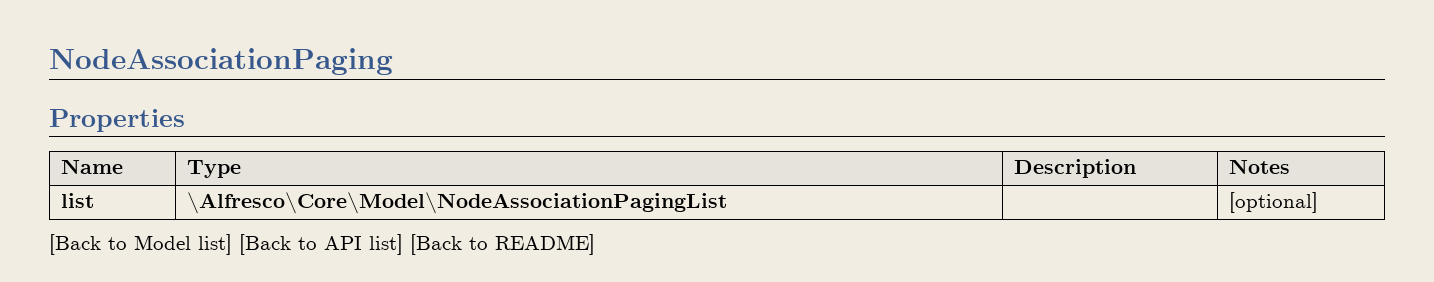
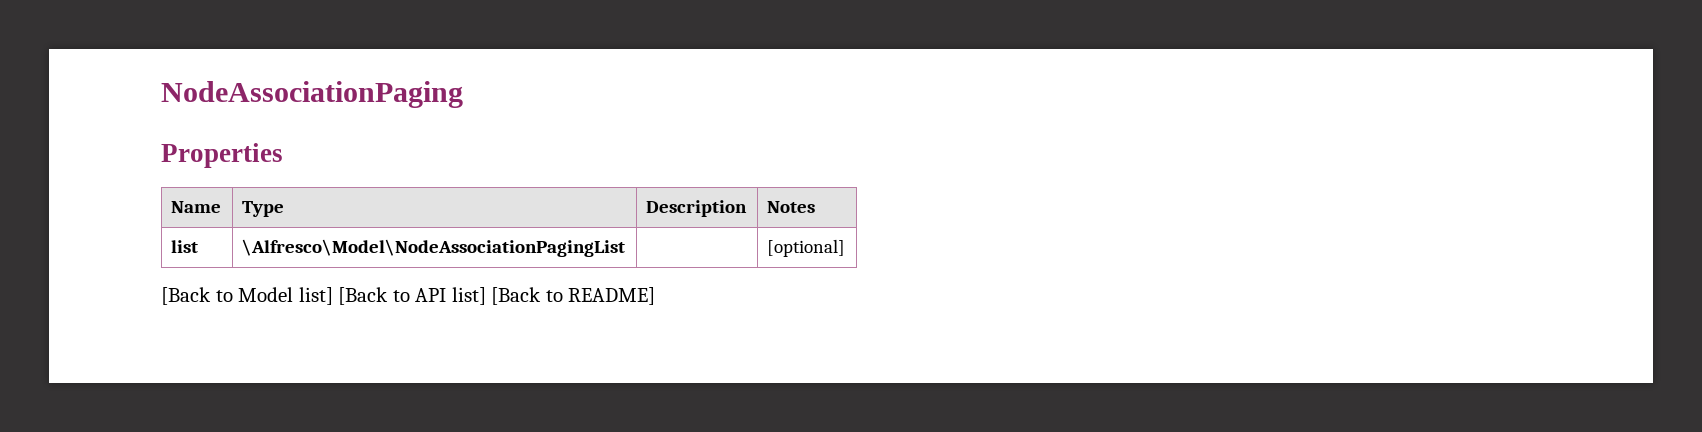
- list | \Alfresco\Core\Model\NodeAssociationPagingList | | [optional]
+ list | \Alfresco\Model\NodeAssociationPagingList | | [optional]

